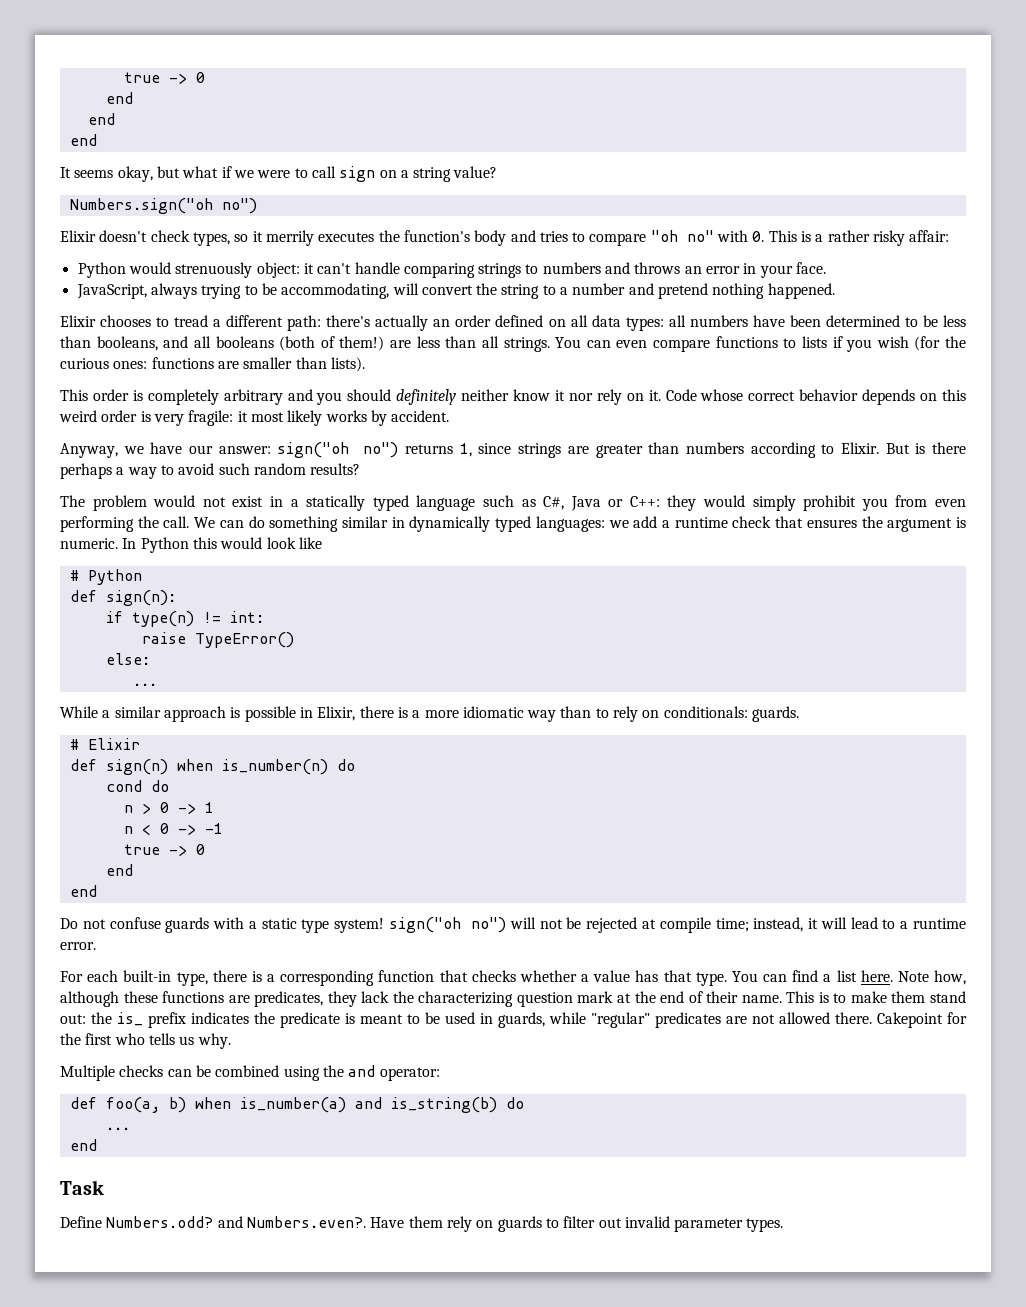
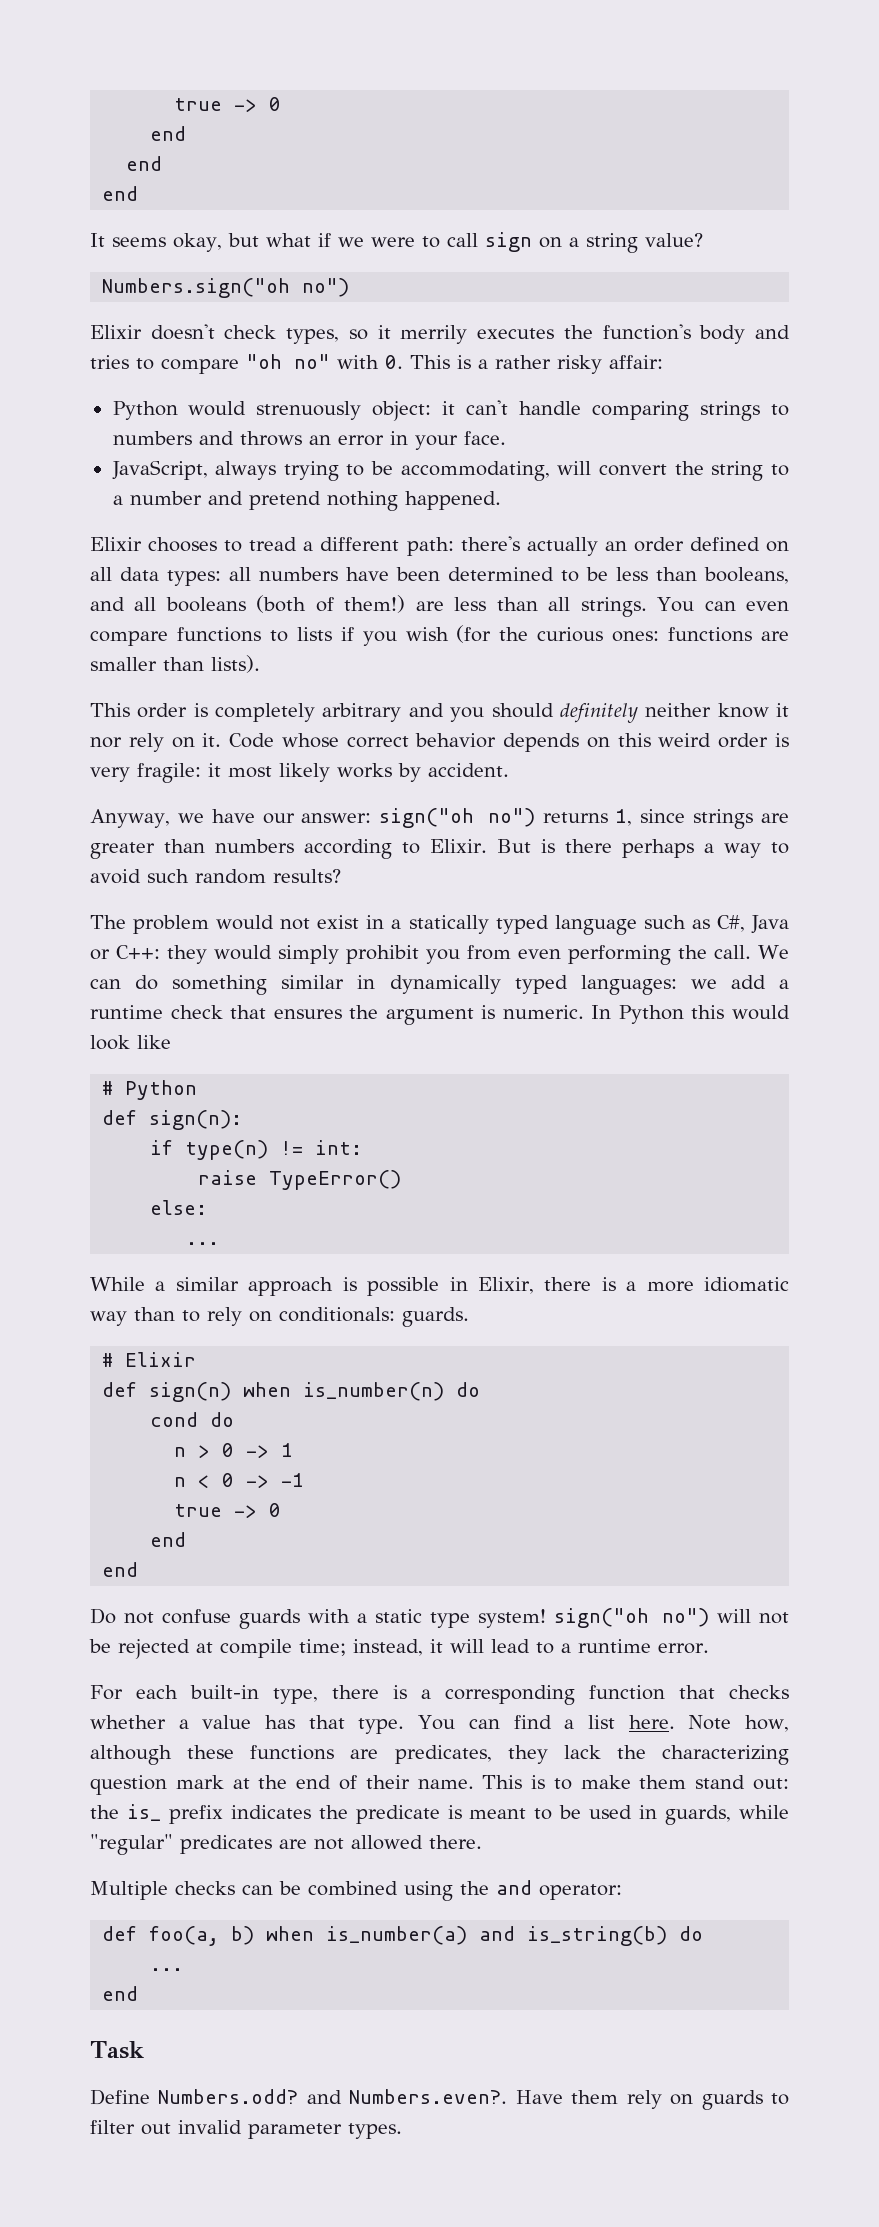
- Cakepoint for the first who tells us why.

